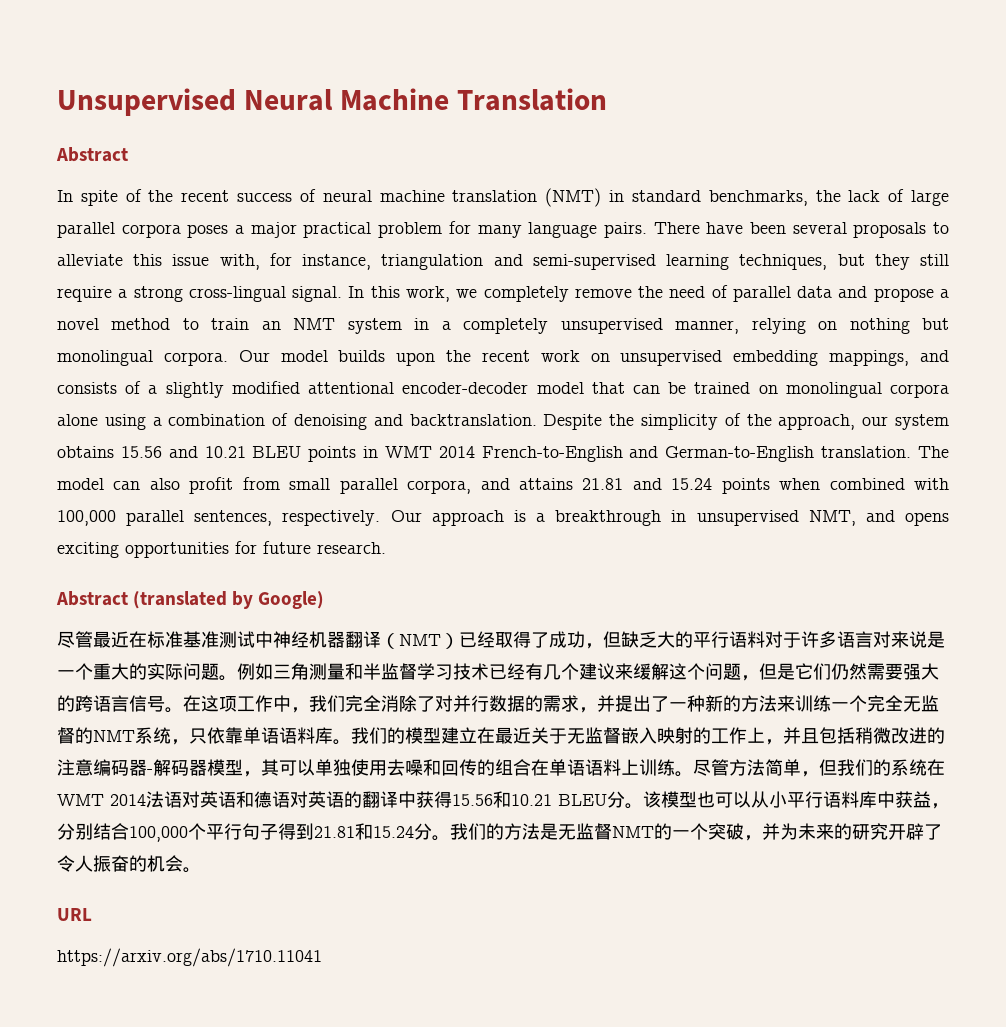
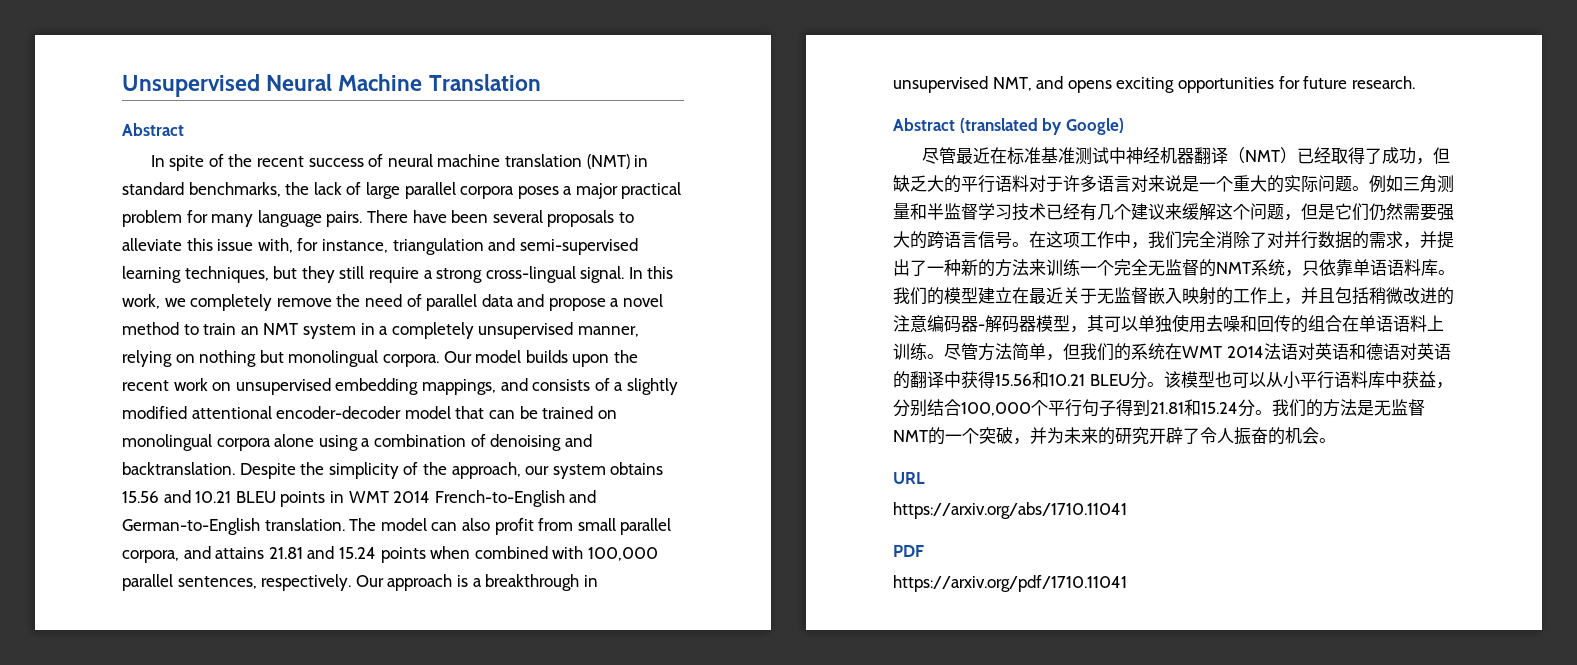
+ PDF
+ https://arxiv.org/pdf/1710.11041

